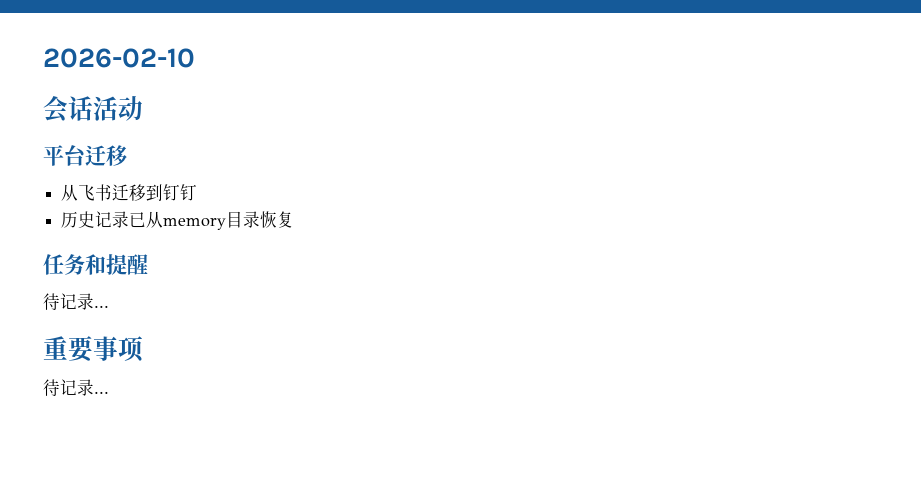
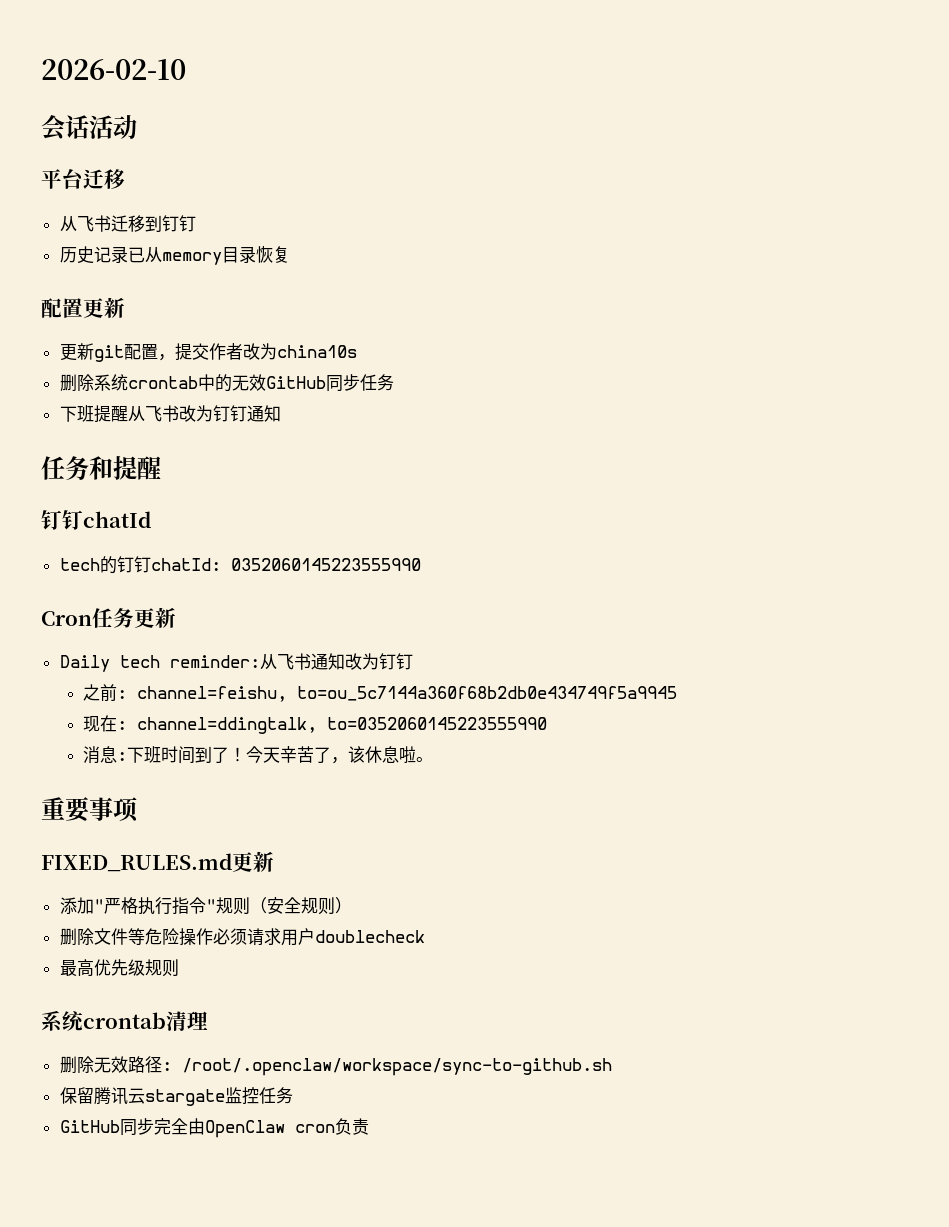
+ 配置更新
+ 更新git配置，提交作者改为china10s
+ 删除系统crontab中的无效GitHub同步任务
+ 下班提醒从飞书改为钉钉通知
  任务和提醒
- 待记录...
+ 钉钉chatId
+ tech的钉钉chatId: 0352060145223555990
+ Cron任务更新
+ Daily tech reminder:从飞书通知改为钉钉
+ 之前: channel=feishu, to=ou_5c7144a360f68b2db0e434749f5a9945
+ 现在: channel=ddingtalk, to=0352060145223555990
+ 消息:下班时间到了！今天辛苦了，该休息啦。
  重要事项
- 待记录...
+ FIXED_RULES.md更新
+ 添加"严格执行指令"规则（安全规则）
+ 删除文件等危险操作必须请求用户doublecheck
+ 最高优先级规则
+ 系统crontab清理
+ 删除无效路径: /root/.openclaw/workspace/sync-to-github.sh
+ 保留腾讯云stargate监控任务
+ GitHub同步完全由OpenClaw cron负责

